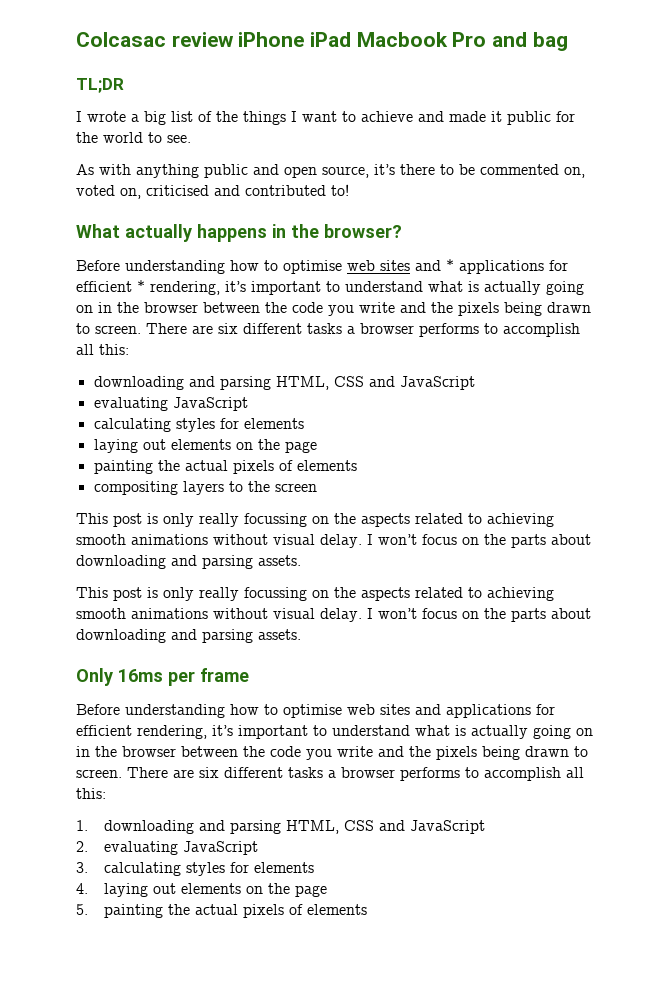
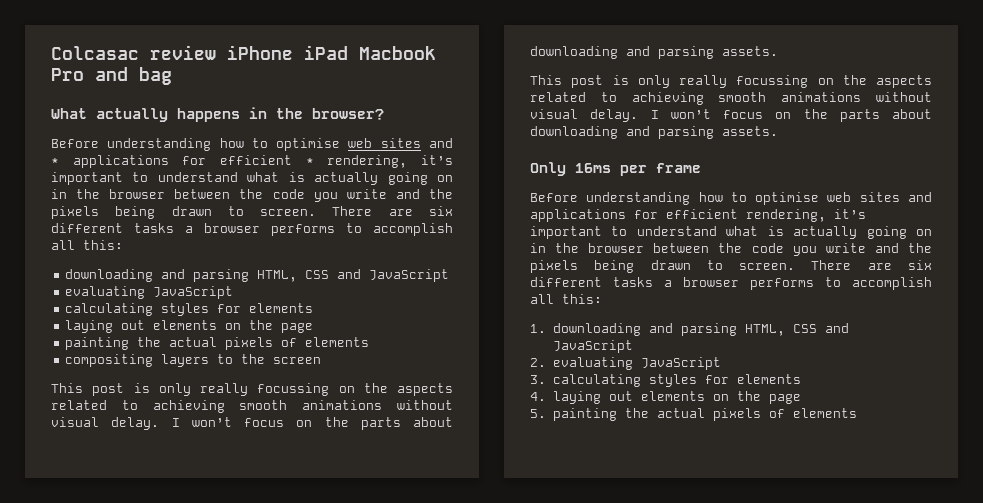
- TL;DR
- I wrote a big list of the things I want to achieve and made it public for the world to see.
- As with anything public and open source, it’s there to be commented on, voted on, criticised and contributed to!

